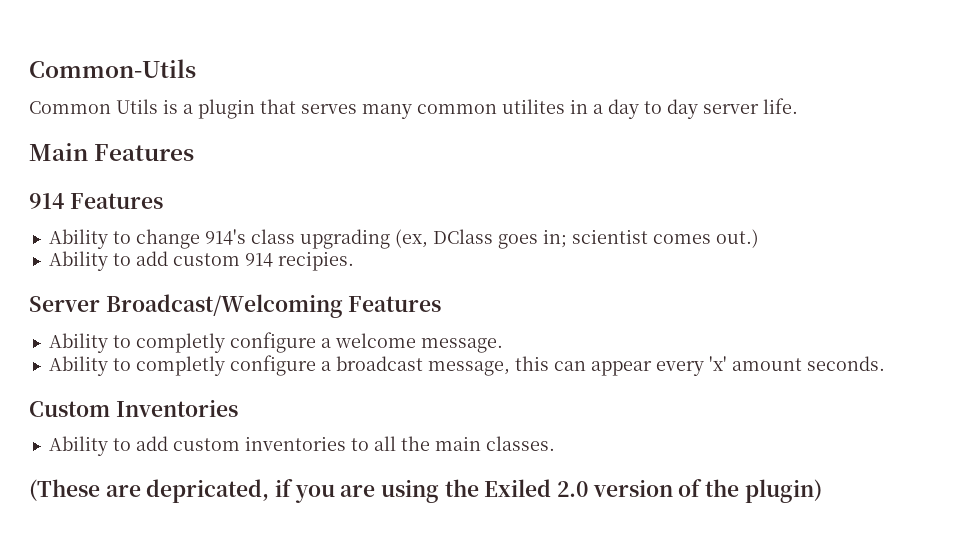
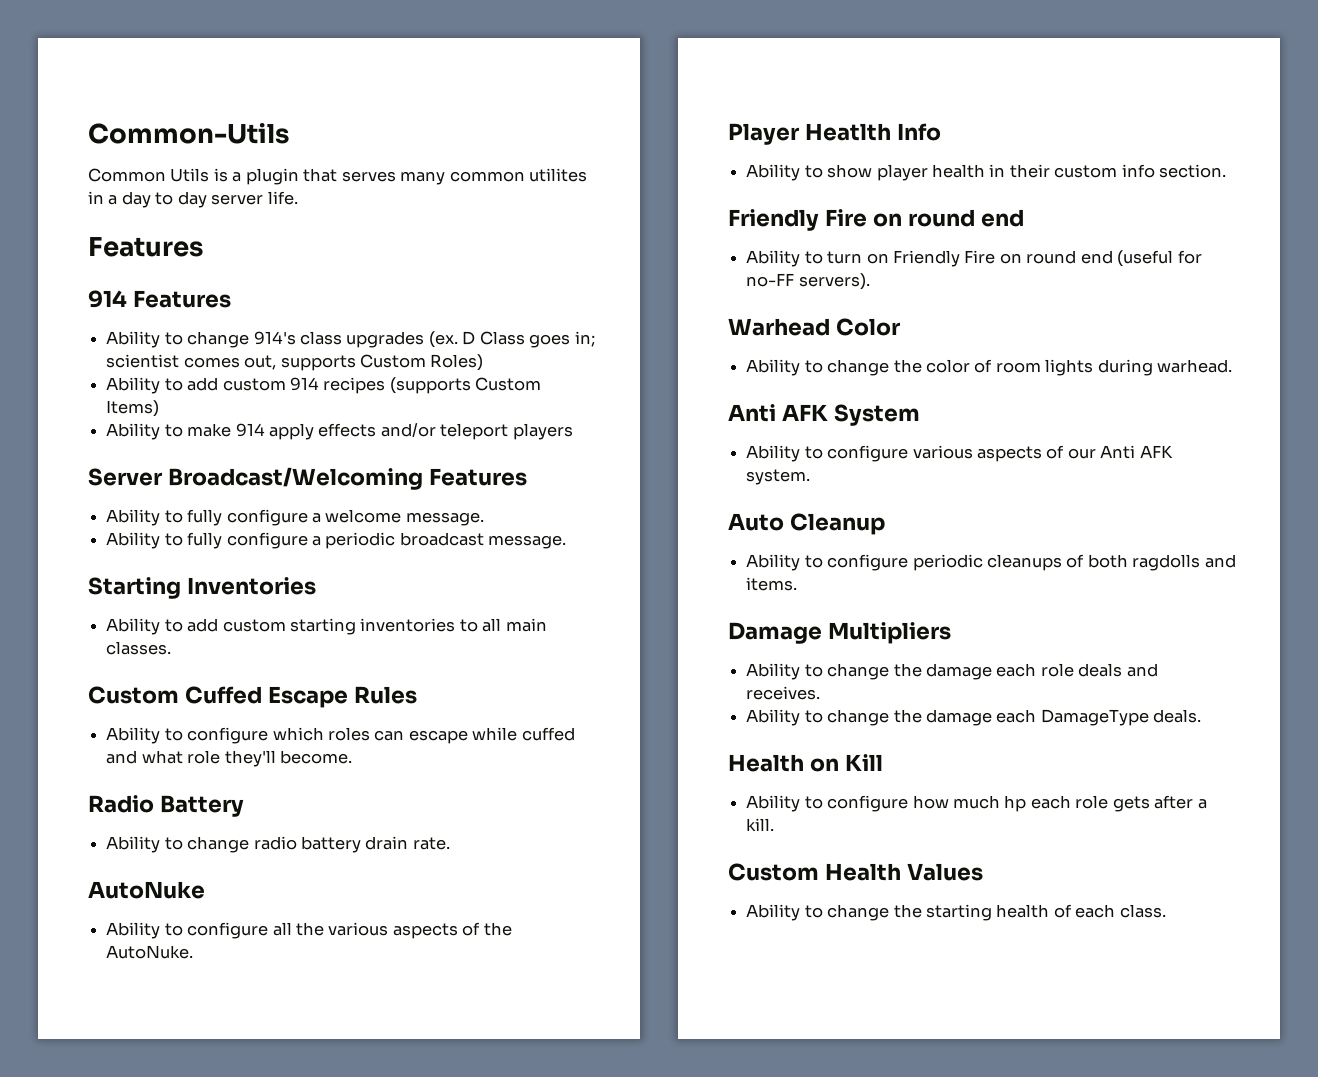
  Common Utils is a plugin that serves many common utilites in a day to day server life.
- Main Features
+ Features
- Ability to change 914's class upgrading (ex, DClass goes in; scientist comes out.)
+ Ability to change 914's class upgrades (ex. D Class goes in; scientist comes out, supports Custom Roles)
- Ability to add custom 914 recipies.
+ Ability to add custom 914 recipes (supports Custom Items)
+ Ability to make 914 apply effects and/or teleport players
- Ability to completly configure a welcome message.
+ Ability to fully configure a welcome message.
- Ability to completly configure a broadcast message, this can appear every 'x' amount seconds.
- Custom Inventories
+ Ability to fully configure a periodic broadcast message.
+ Starting Inventories
- Ability to add custom inventories to all the main classes.
+ Ability to add custom starting inventories to all main classes.
- (These are depricated, if you are using the Exiled 2.0 version of the plugin)
+ Custom Cuffed Escape Rules
+ Ability to configure which roles can escape while cuffed and what role they'll become.
+ Radio Battery
+ Ability to change radio battery drain rate.
+ AutoNuke
+ Ability to configure all the various aspects of the AutoNuke.
+ Player Heatlth Info
+ Ability to show player health in their custom info section.
+ Friendly Fire on round end
+ Ability to turn on Friendly Fire on round end (useful for no-FF servers).
+ Warhead Color
+ Ability to change the color of room lights during warhead.
+ Anti AFK System
+ Ability to configure various aspects of our Anti AFK system.
+ Auto Cleanup
+ Ability to configure periodic cleanups of both ragdolls and items.
+ Damage Multipliers
+ Ability to change the damage each role deals and receives.
+ Ability to change the damage each DamageType deals.
+ Health on Kill
+ Ability to configure how much hp each role gets after a kill.
+ Custom Health Values
+ Ability to change the starting health of each class.

